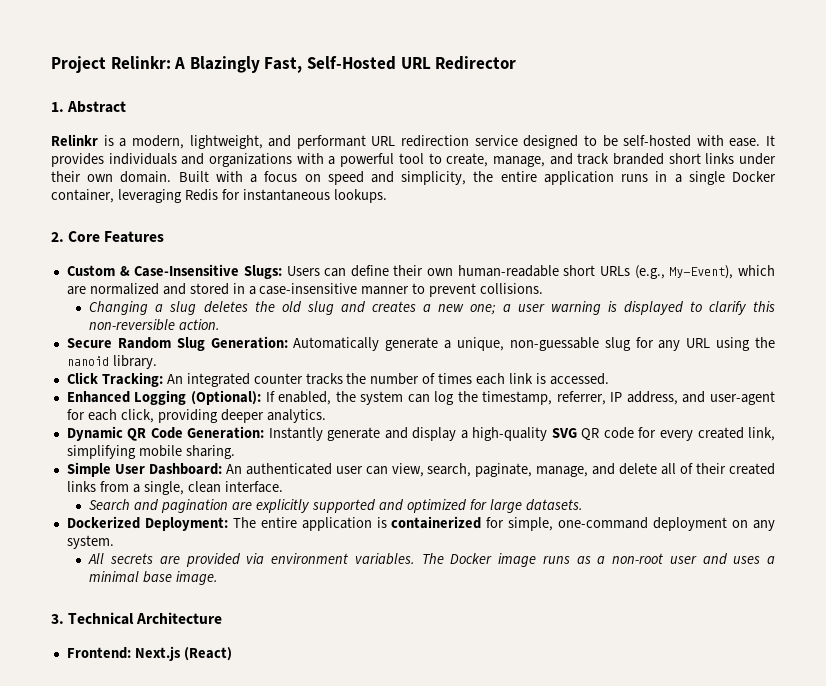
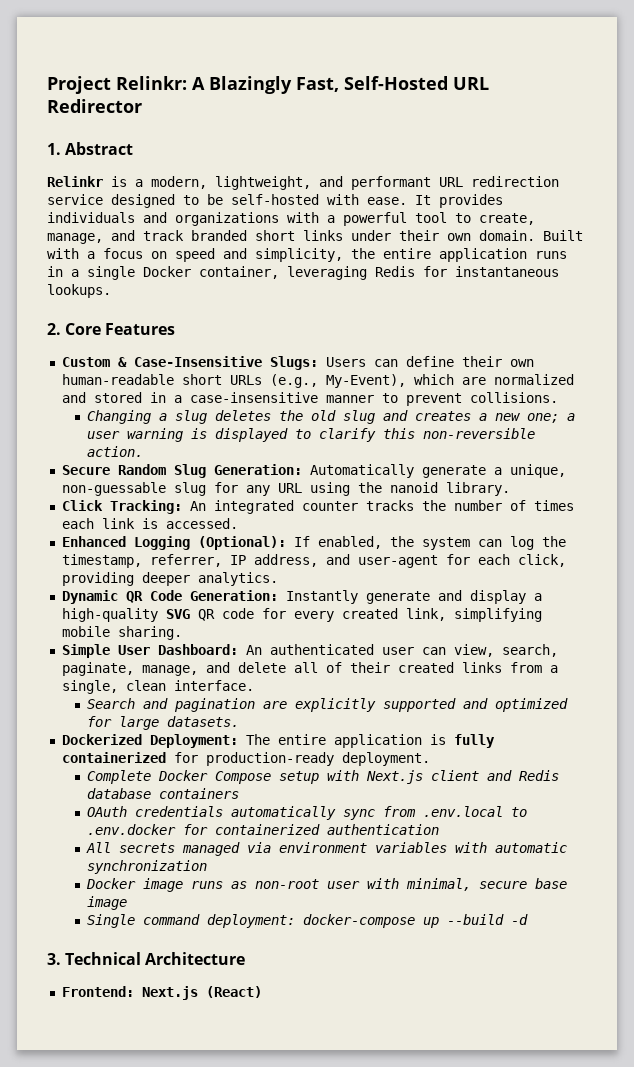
- Dockerized Deployment: The entire application is containerized for simple, one-command deployment on any system.
- All secrets are provided via environment variables. The Docker image runs as a non-root user and uses a minimal base image.
+ Dockerized Deployment: The entire application is fully containerized for production-ready deployment.
+ Complete Docker Compose setup with Next.js client and Redis database containers
+ OAuth credentials automatically sync from .env.local to .env.docker for containerized authentication
+ All secrets managed via environment variables with automatic synchronization
+ Docker image runs as non-root user with minimal, secure base image
+ Single command deployment: docker-compose up --build -d

